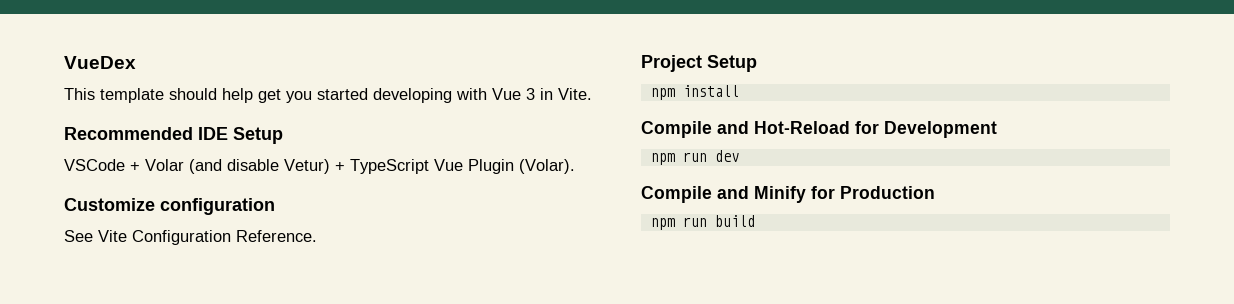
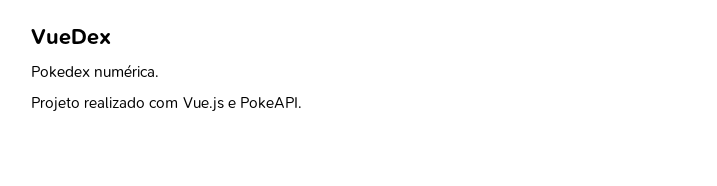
- This template should help get you started developing with Vue 3 in Vite.
- Recommended IDE Setup
- VSCode + Volar (and disable Vetur) + TypeScript Vue Plugin (Volar).
- Customize configuration
- See Vite Configuration Reference.
- Project Setup
- npm install
- Compile and Hot-Reload for Development
- npm run dev
- Compile and Minify for Production
- npm run build
+ Pokedex numérica.
+ Projeto realizado com Vue.js e PokeAPI.

